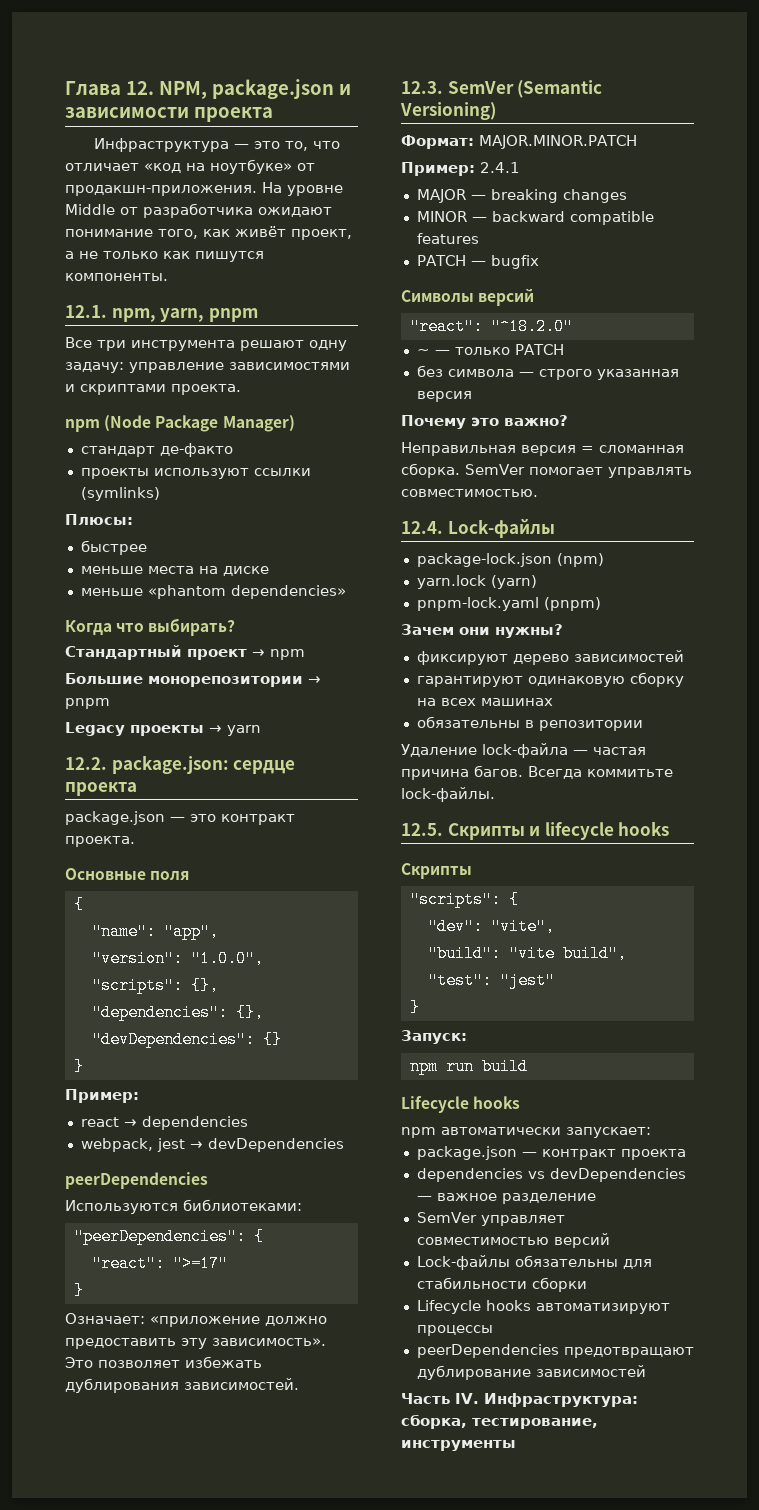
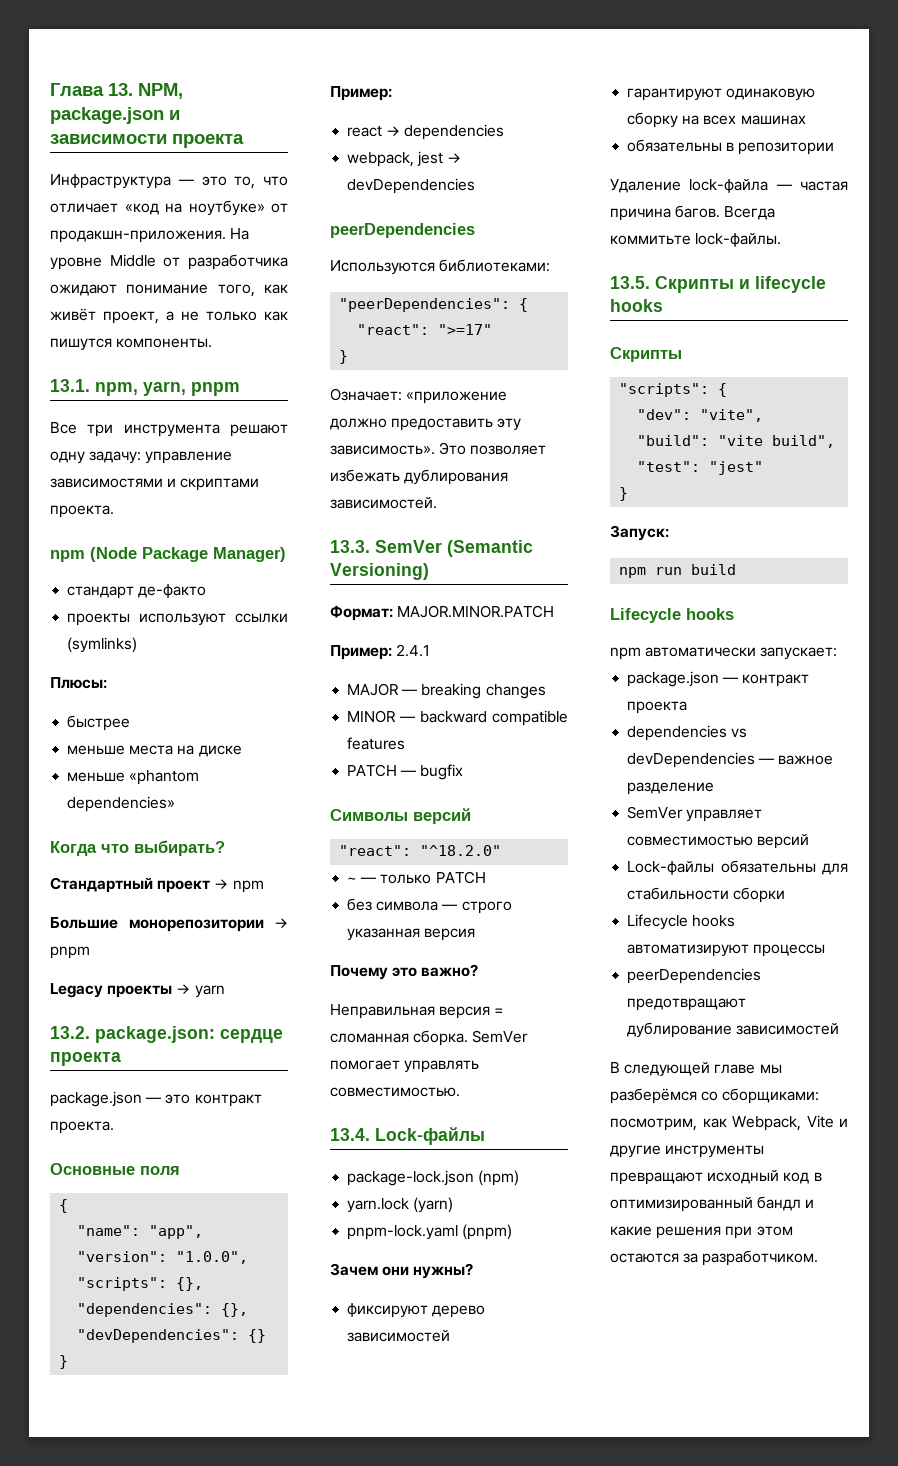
- Глава 12. NPM, package.json и зависимости проекта
+ Глава 13. NPM, package.json и зависимости проекта
- 12.1. npm, yarn, pnpm
+ 13.1. npm, yarn, pnpm
- 12.2. package.json: сердце проекта
+ 13.2. package.json: сердце проекта
- 12.3. SemVer (Semantic Versioning)
+ 13.3. SemVer (Semantic Versioning)
- 12.4. Lock-файлы
+ 13.4. Lock-файлы
- 12.5. Скрипты и lifecycle hooks
+ 13.5. Скрипты и lifecycle hooks
- Часть IV. Инфраструктура: сборка, тестирование, инструменты
+ В следующей главе мы разберёмся со сборщиками: посмотрим, как Webpack, Vite и другие инструменты превращают исходный код в оптимизированный бандл и какие решения при этом остаются за разработчиком.

